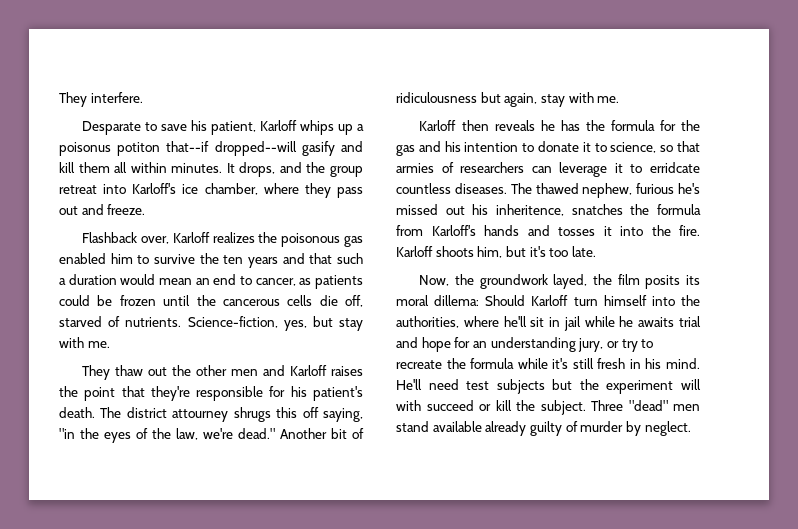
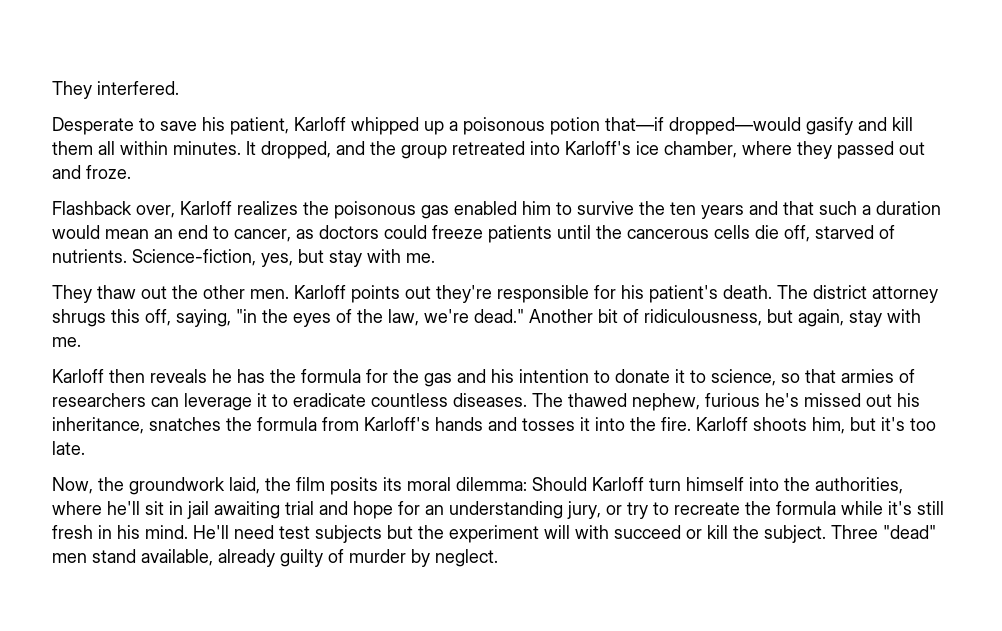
- They interfere.
- Desparate to save his patient, Karloff whips up a poisonus potiton that--if dropped--will gasify and kill them all within minutes.
+ They interfered.
+ Desperate to save his patient, Karloff whipped up a poisonous potion that—if dropped—would gasify and kill them all within minutes.
- It drops, and the group retreat into Karloff's ice chamber, where they pass out and freeze.
+ It dropped, and the group retreated into Karloff's ice chamber, where they passed out and froze.
- Flashback over, Karloff realizes the poisonous gas enabled him to survive the ten years and that such a duration would mean an end to cancer, as patients could be frozen until the cancerous cells die off, starved of nutrients.
+ Flashback over, Karloff realizes the poisonous gas enabled him to survive the ten years and that such a duration would mean an end to cancer, as doctors could freeze patients until the cancerous cells die off, starved of nutrients.
- They thaw out the other men and Karloff raises the point that they're responsible for his patient's death.
+ They thaw out the other men. Karloff points out they're responsible for his patient's death.
- The district attourney shrugs this off saying, "in the eyes of the law, we're dead."
+ The district attorney shrugs this off, saying, "in the eyes of the law, we're dead."
- Another bit of ridiculousness but again, stay with me.
+ Another bit of ridiculousness, but again, stay with me.
- Karloff then reveals he has the formula for the gas and his intention to donate it to science, so that armies of researchers can leverage it to erridcate countless diseases.
+ Karloff then reveals he has the formula for the gas and his intention to donate it to science, so that armies of researchers can leverage it to eradicate countless diseases.
- The thawed nephew, furious he's missed out his inheritence, snatches the formula from Karloff's hands and tosses it into the fire.
+ The thawed nephew, furious he's missed out his inheritance, snatches the formula from Karloff's hands and tosses it into the fire.
- Now, the groundwork layed, the film posits its moral dillema: Should Karloff turn himself into the authorities, where he'll sit in jail while he awaits trial and hope for an understanding jury, or try to recreate the formula while it's still fresh in his mind.
+ Now, the groundwork laid, the film posits its moral dilemma: Should Karloff turn himself into the authorities, where he'll sit in jail awaiting trial and hope for an understanding jury, or try to recreate the formula while it's still fresh in his mind.
- Three "dead" men stand available already guilty of murder by neglect.
+ Three "dead" men stand available, already guilty of murder by neglect.

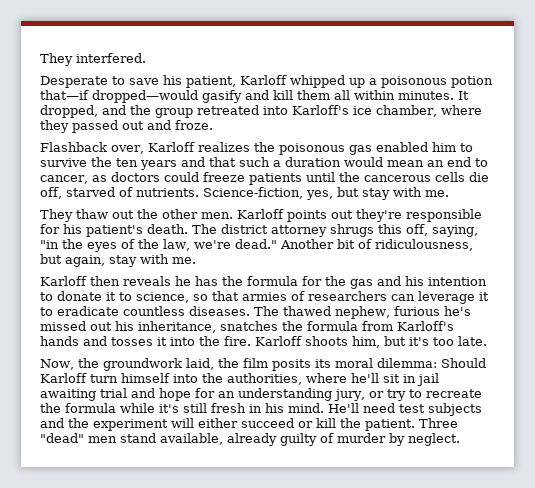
- He'll need test subjects but the experiment will with succeed or kill the subject.
+ He'll need test subjects and the experiment will either succeed or kill the patient.

